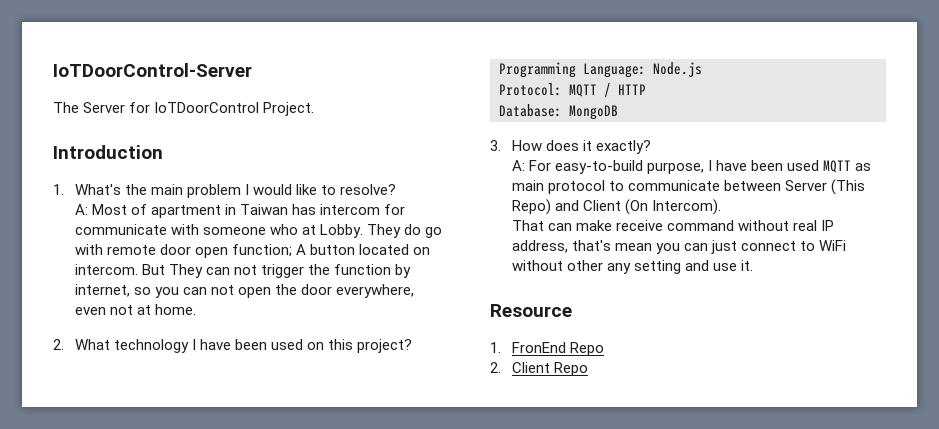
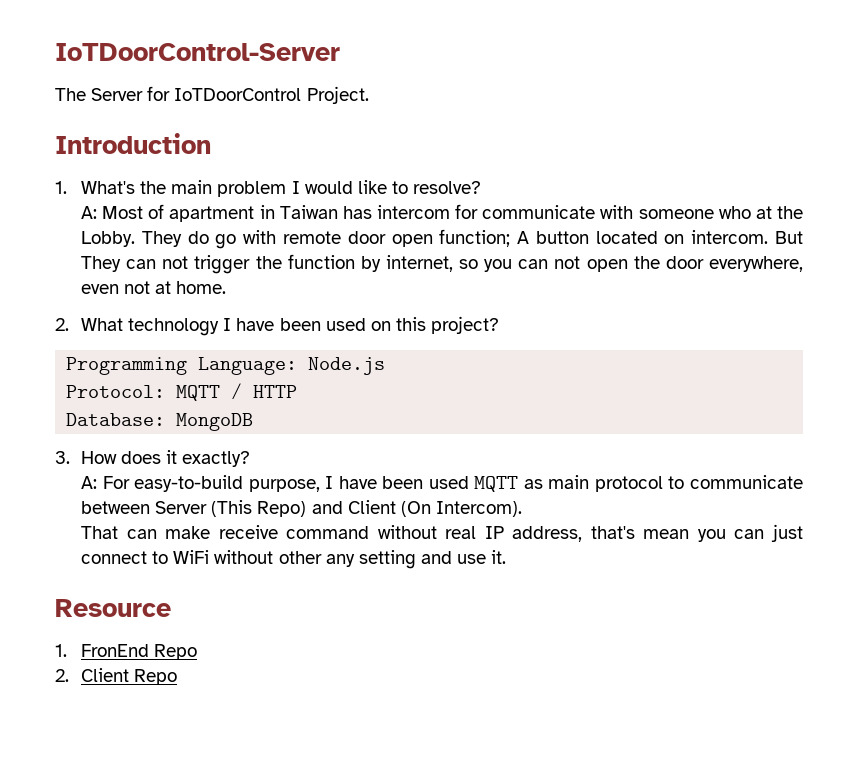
- A: Most of apartment in Taiwan has intercom for communicate with someone who at Lobby.
+ A: Most of apartment in Taiwan has intercom for communicate with someone who at the Lobby.

